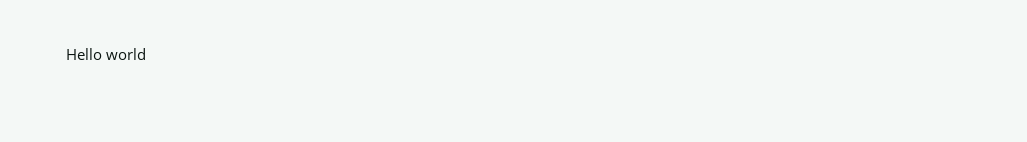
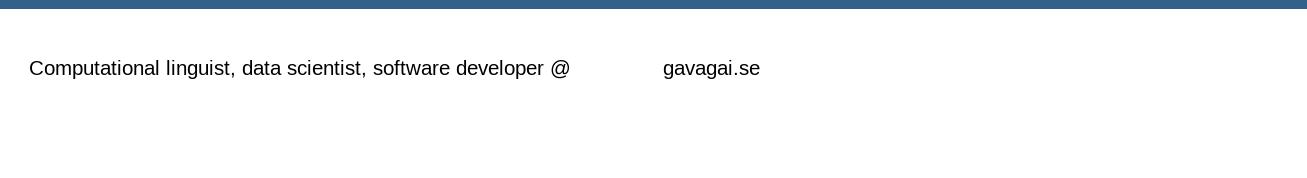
- Hello world
+ Computational linguist, data scientist, software developer @ gavagai.se

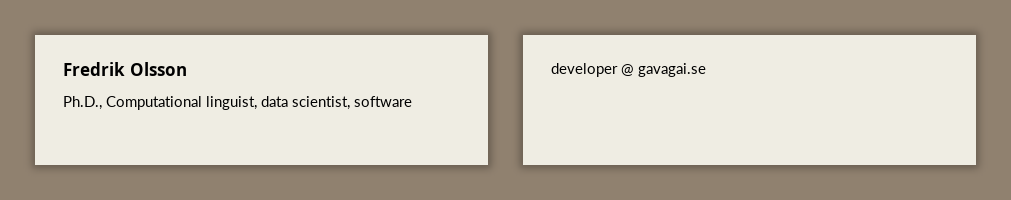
- Computational linguist, data scientist, software developer @ gavagai.se
+ Fredrik Olsson
+ Ph.D., Computational linguist, data scientist, software developer @ gavagai.se

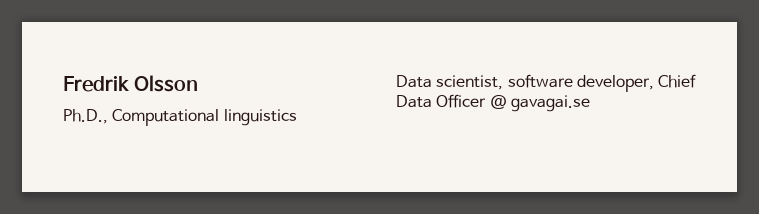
- Ph.D., Computational linguist, data scientist, software developer @ gavagai.se
+ Ph.D., Computational linguistics
+ Data scientist, software developer, Chief Data Officer @ gavagai.se

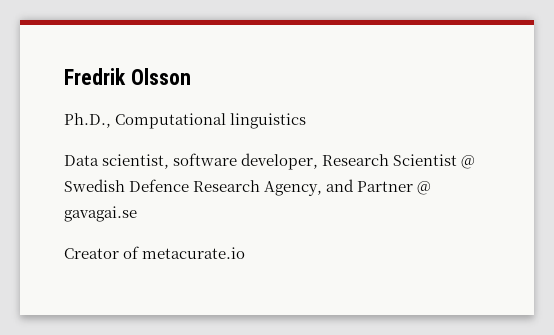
- Data scientist, software developer, Chief Data Officer @ gavagai.se
+ Data scientist, software developer, Research Scientist @ Swedish Defence Research Agency, and Partner @ gavagai.se
+ Creator of metacurate.io

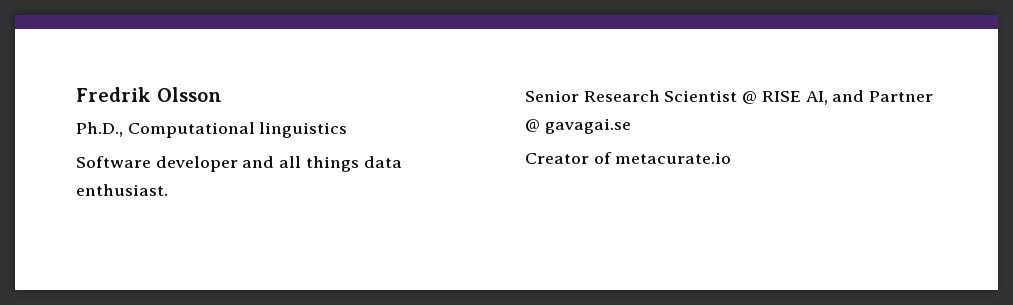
- Data scientist, software developer, Research Scientist @ Swedish Defence Research Agency, and Partner @ gavagai.se
+ Software developer and all things data enthusiast.
+ Senior Research Scientist @ RISE AI, and Partner @ gavagai.se

